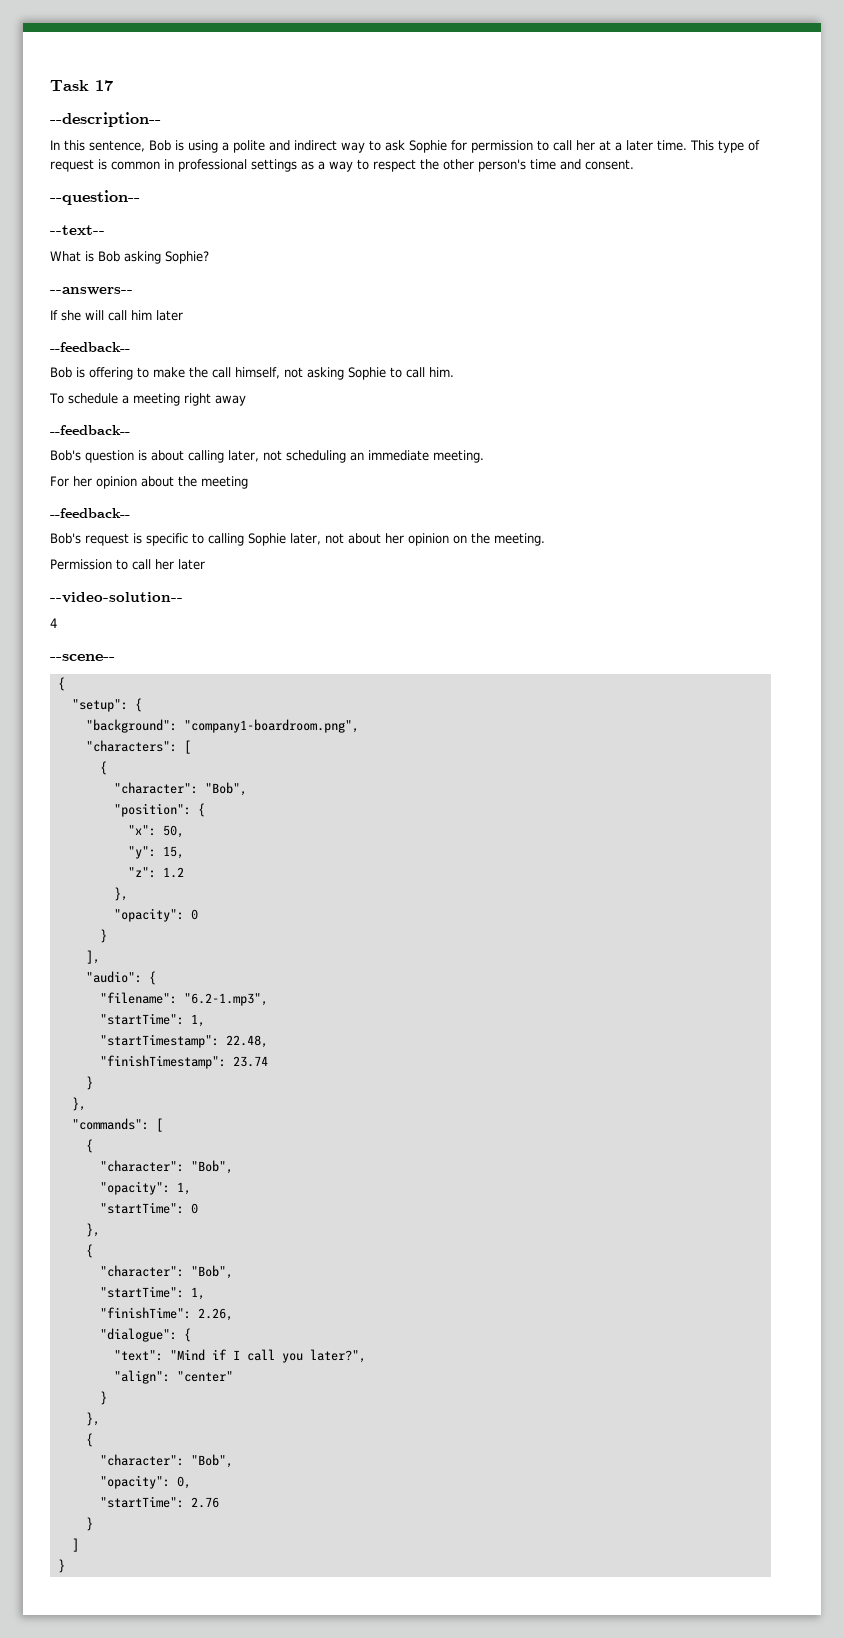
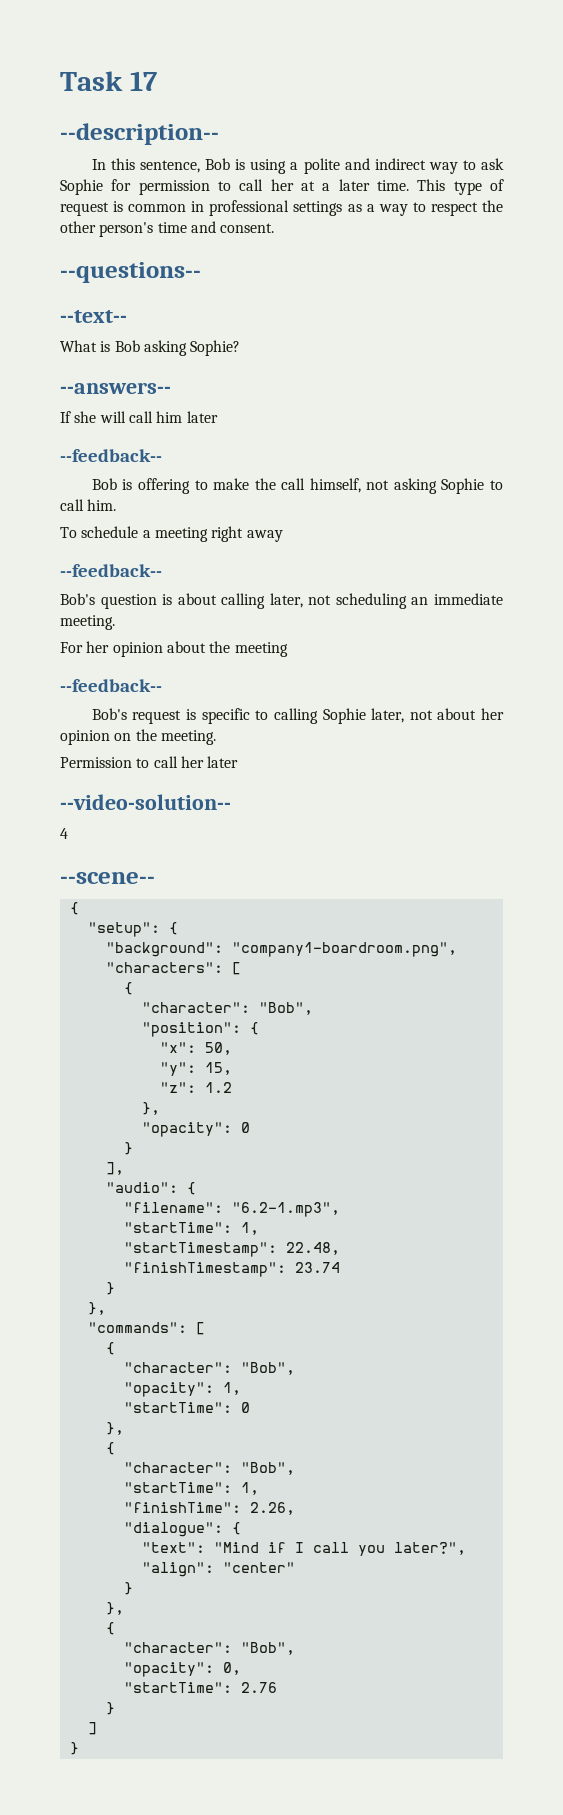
- --question--
+ --questions--

